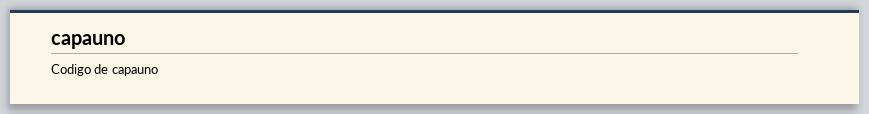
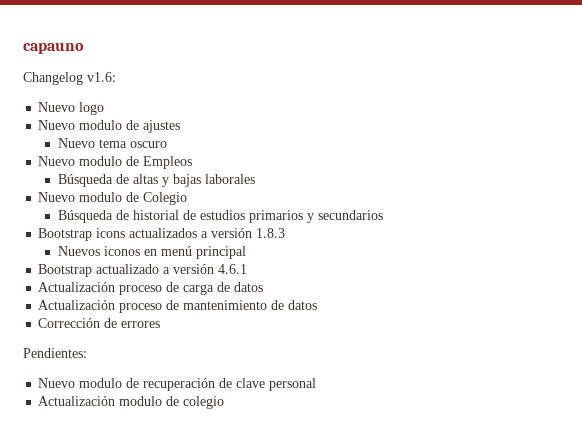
- Codigo de capauno
+ Changelog v1.6:
+ Nuevo logo
+ Nuevo modulo de ajustes
+ Nuevo tema oscuro
+ Nuevo modulo de Empleos
+ Búsqueda de altas y bajas laborales
+ Nuevo modulo de Colegio
+ Búsqueda de historial de estudios primarios y secundarios
+ Bootstrap icons actualizados a versión 1.8.3
+ Nuevos iconos en menú principal
+ Bootstrap actualizado a versión 4.6.1
+ Actualización proceso de carga de datos
+ Actualización proceso de mantenimiento de datos
+ Corrección de errores
+ Pendientes:
+ Nuevo modulo de recuperación de clave personal
+ Actualización modulo de colegio

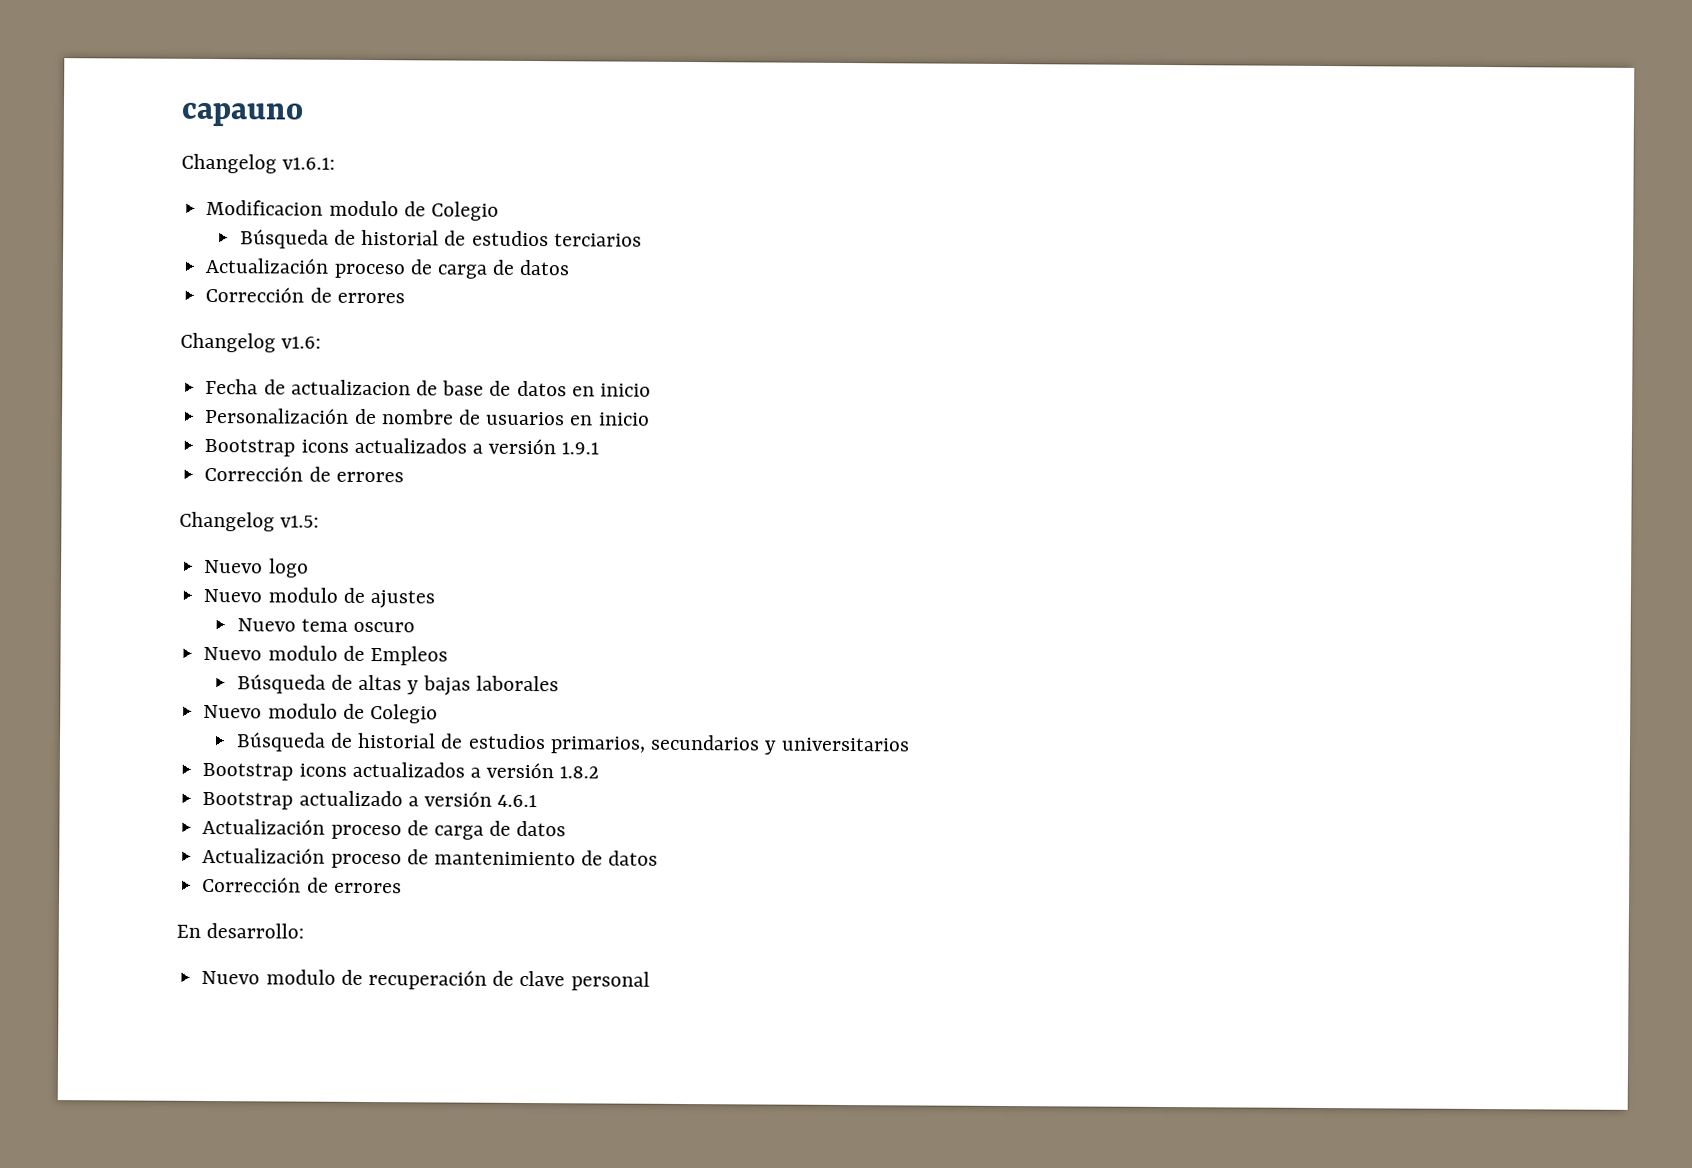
+ Changelog v1.6.1:
+ Modificacion modulo de Colegio
+ Búsqueda de historial de estudios terciarios
+ Actualización proceso de carga de datos
+ Corrección de errores
  Changelog v1.6:
+ Fecha de actualizacion de base de datos en inicio
+ Personalización de nombre de usuarios en inicio
+ Bootstrap icons actualizados a versión 1.9.1
+ Corrección de errores
+ Changelog v1.5:
- Búsqueda de historial de estudios primarios y secundarios
- Bootstrap icons actualizados a versión 1.8.3
- Nuevos iconos en menú principal
+ Búsqueda de historial de estudios primarios, secundarios y universitarios
+ Bootstrap icons actualizados a versión 1.8.2
- Pendientes:
+ En desarrollo:
- Actualización modulo de colegio

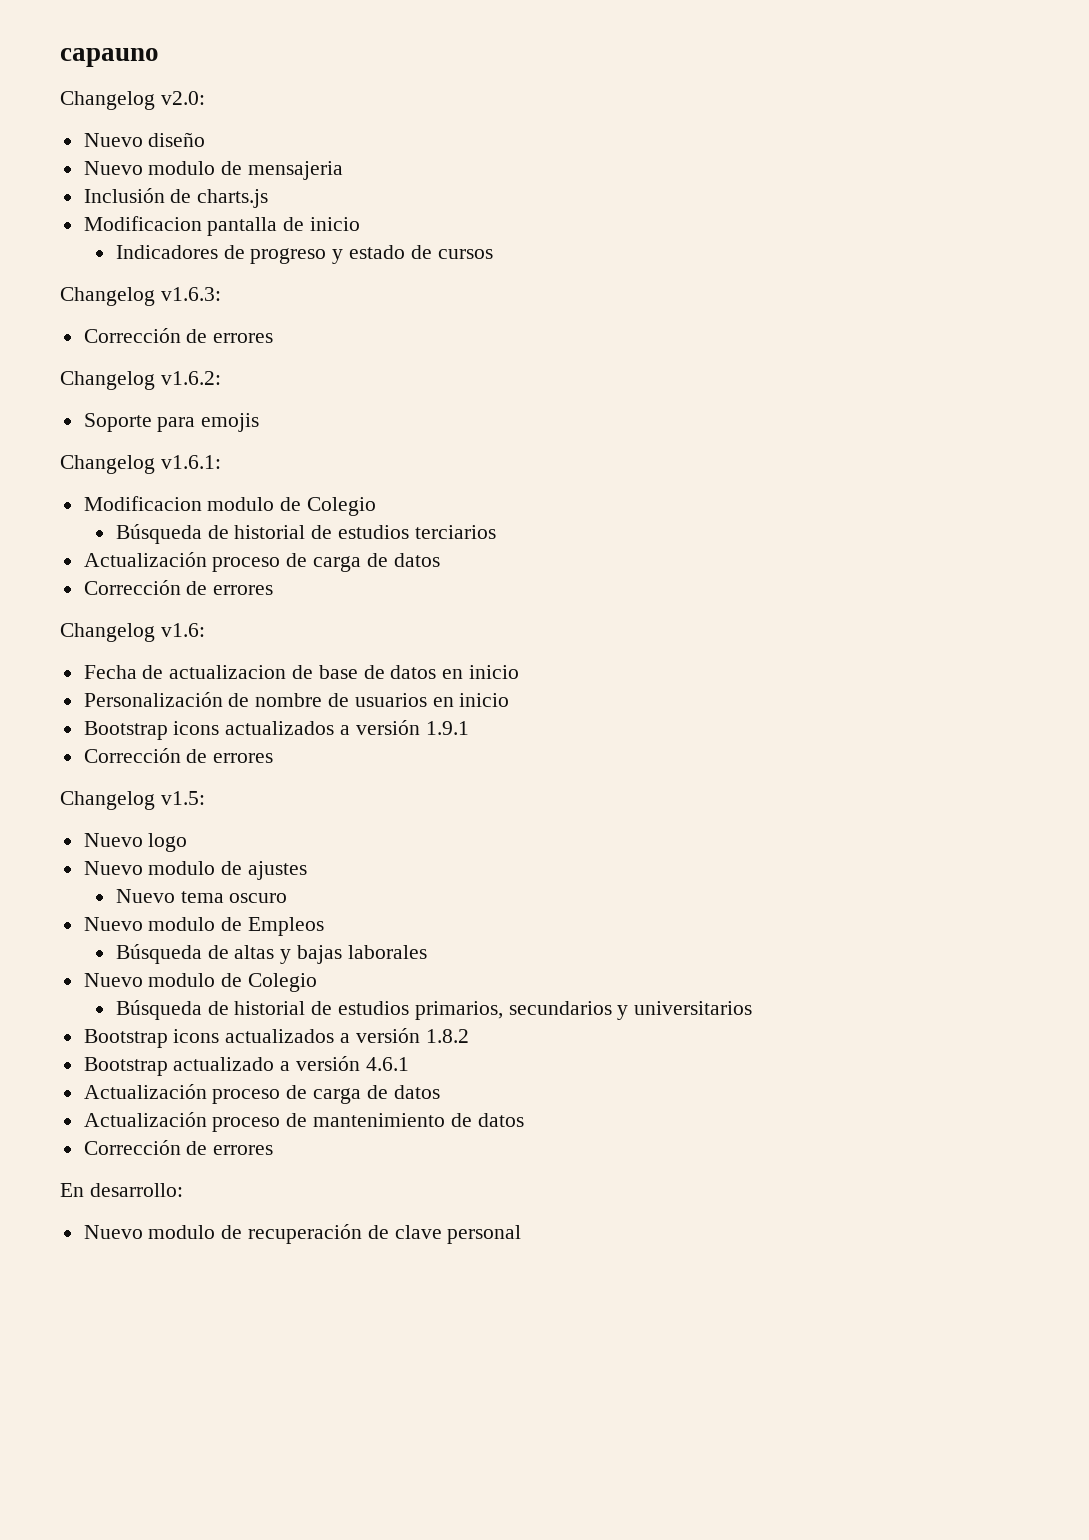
+ Changelog v2.0:
+ Nuevo diseño
+ Nuevo modulo de mensajeria
+ Inclusión de charts.js
+ Modificacion pantalla de inicio
+ Indicadores de progreso y estado de cursos
+ Changelog v1.6.3:
+ Corrección de errores
+ Changelog v1.6.2:
+ Soporte para emojis

